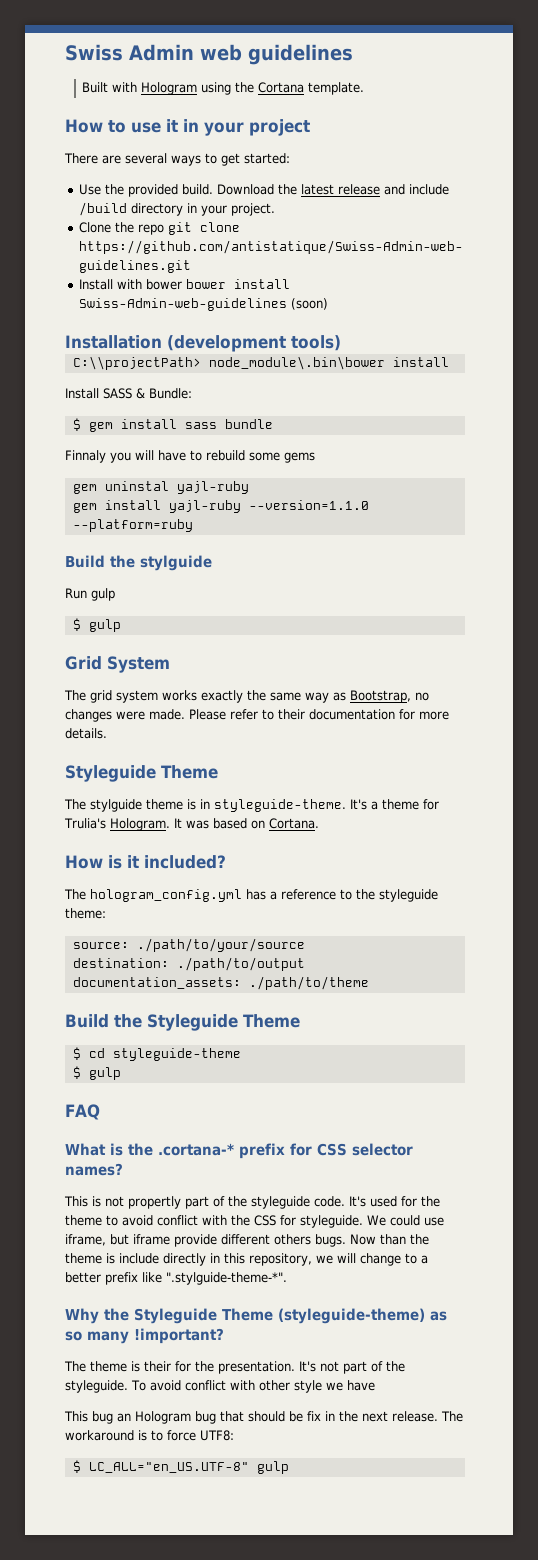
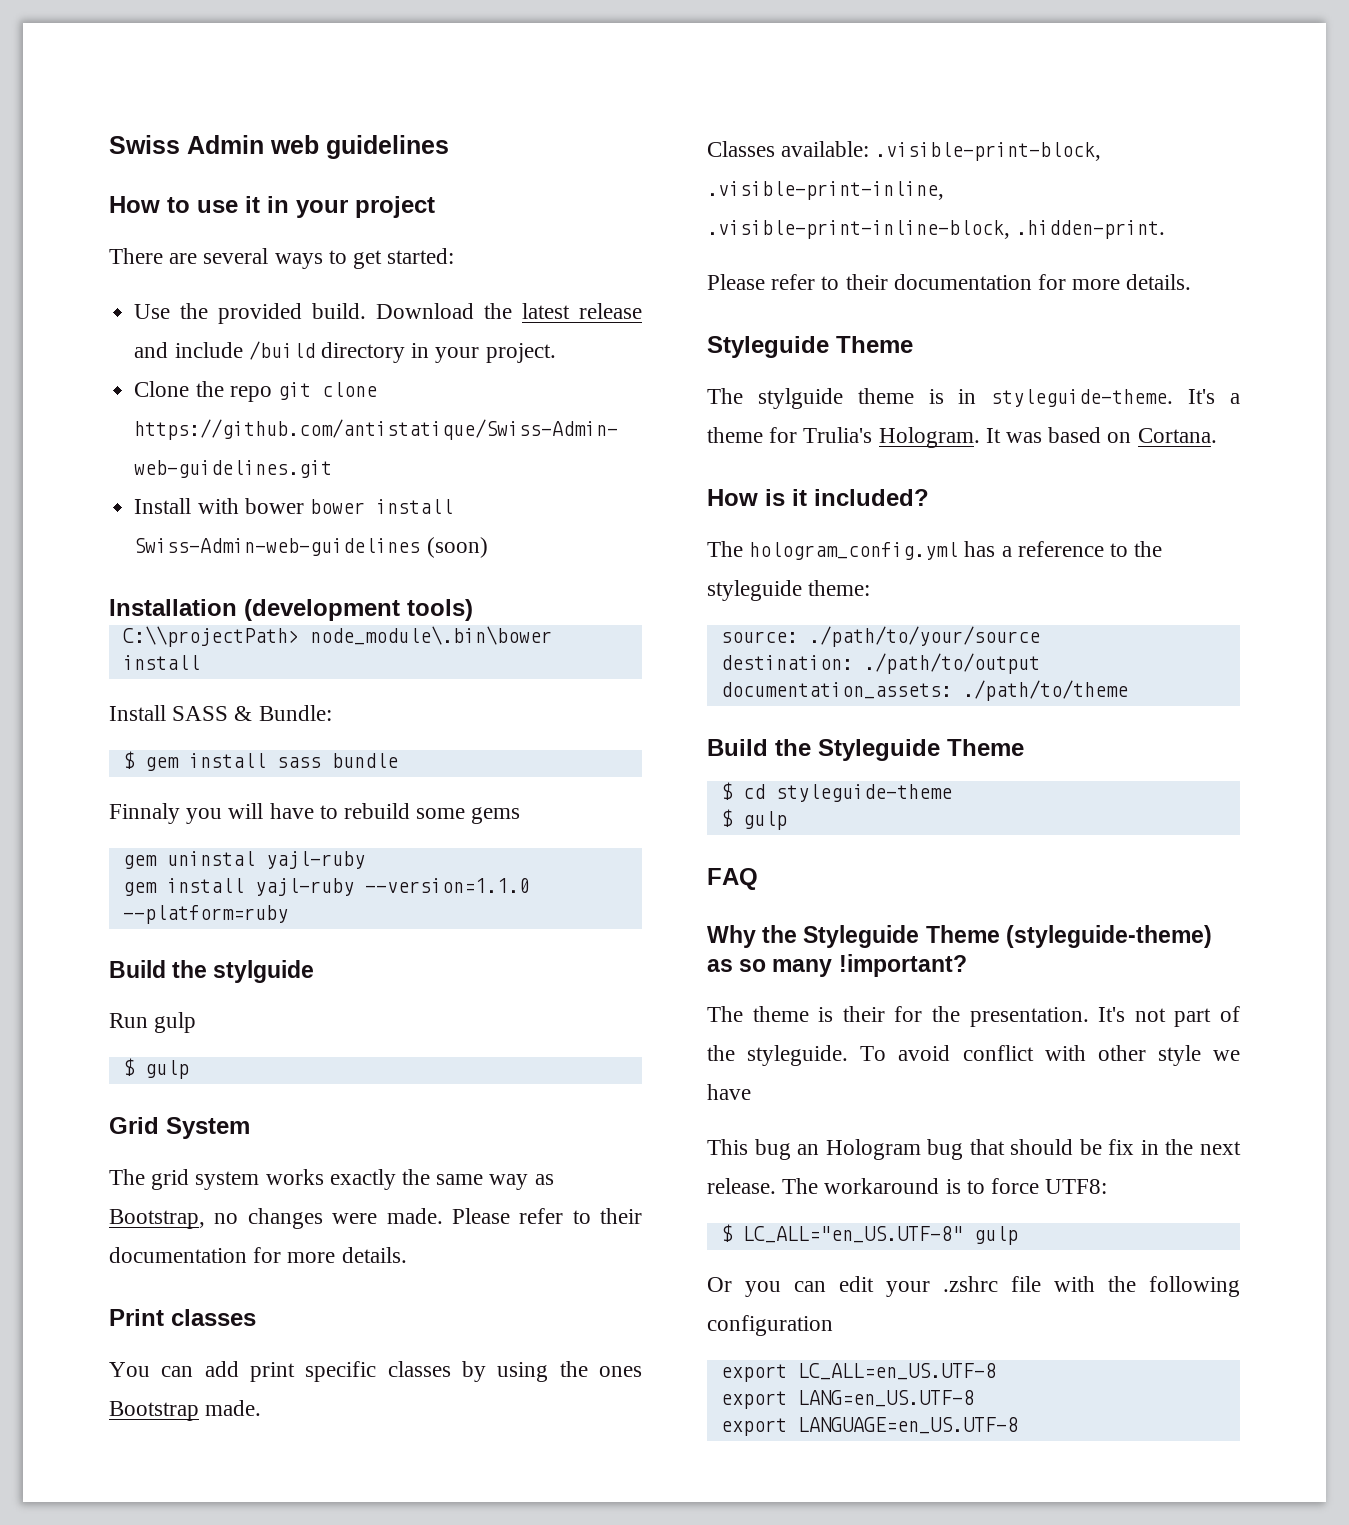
- Built with Hologram using the Cortana template.
+ Print classes
+ You can add print specific classes by using the ones Bootstrap made.
+ Classes available: .visible-print-block, .visible-print-inline, .visible-print-inline-block, .hidden-print.
+ Please refer to their documentation for more details.
- What is the .cortana-* prefix for CSS selector names?
- This is not propertly part of the styleguide code. It's used for the theme to avoid conflict with the CSS for styleguide. We could use iframe, but iframe provide different others bugs. Now than the theme is include directly in this repository, we will change to a better prefix like ".stylguide-theme-*".
+ Or you can edit your .zshrc file with the following configuration
+ export LC_ALL=en_US.UTF-8
+ export LANG=en_US.UTF-8
+ export LANGUAGE=en_US.UTF-8

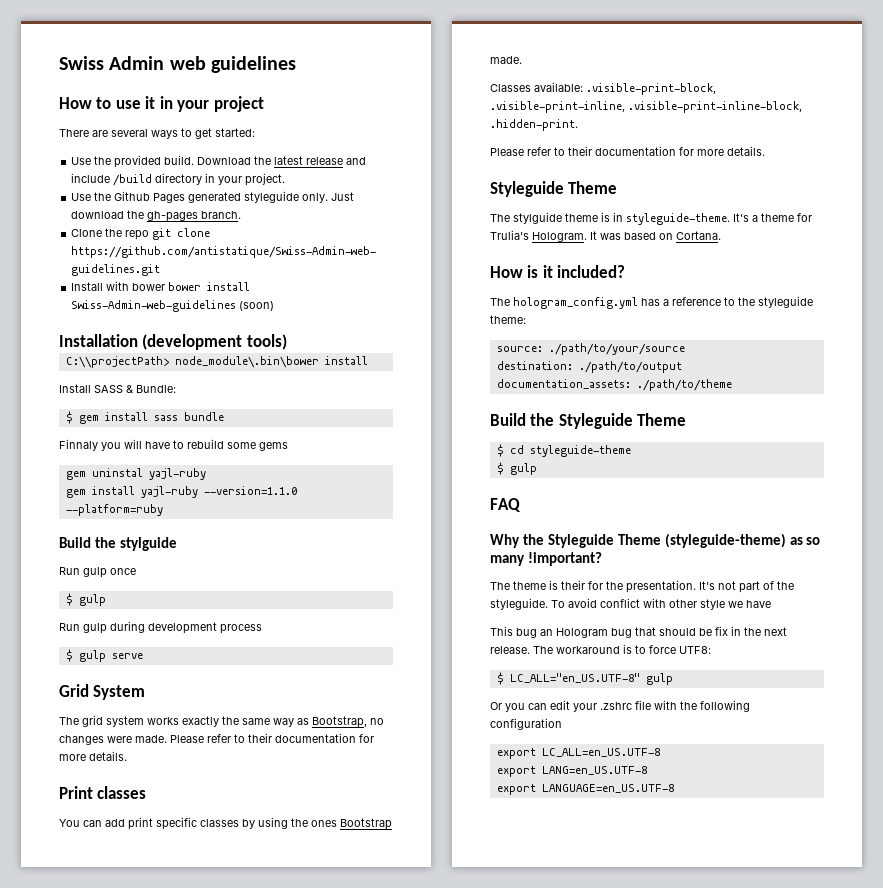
+ Use the Github Pages generated styleguide only. Just download the gh-pages branch.
- Run gulp
+ Run gulp once
  $ gulp
+ Run gulp during development process
+ $ gulp serve

